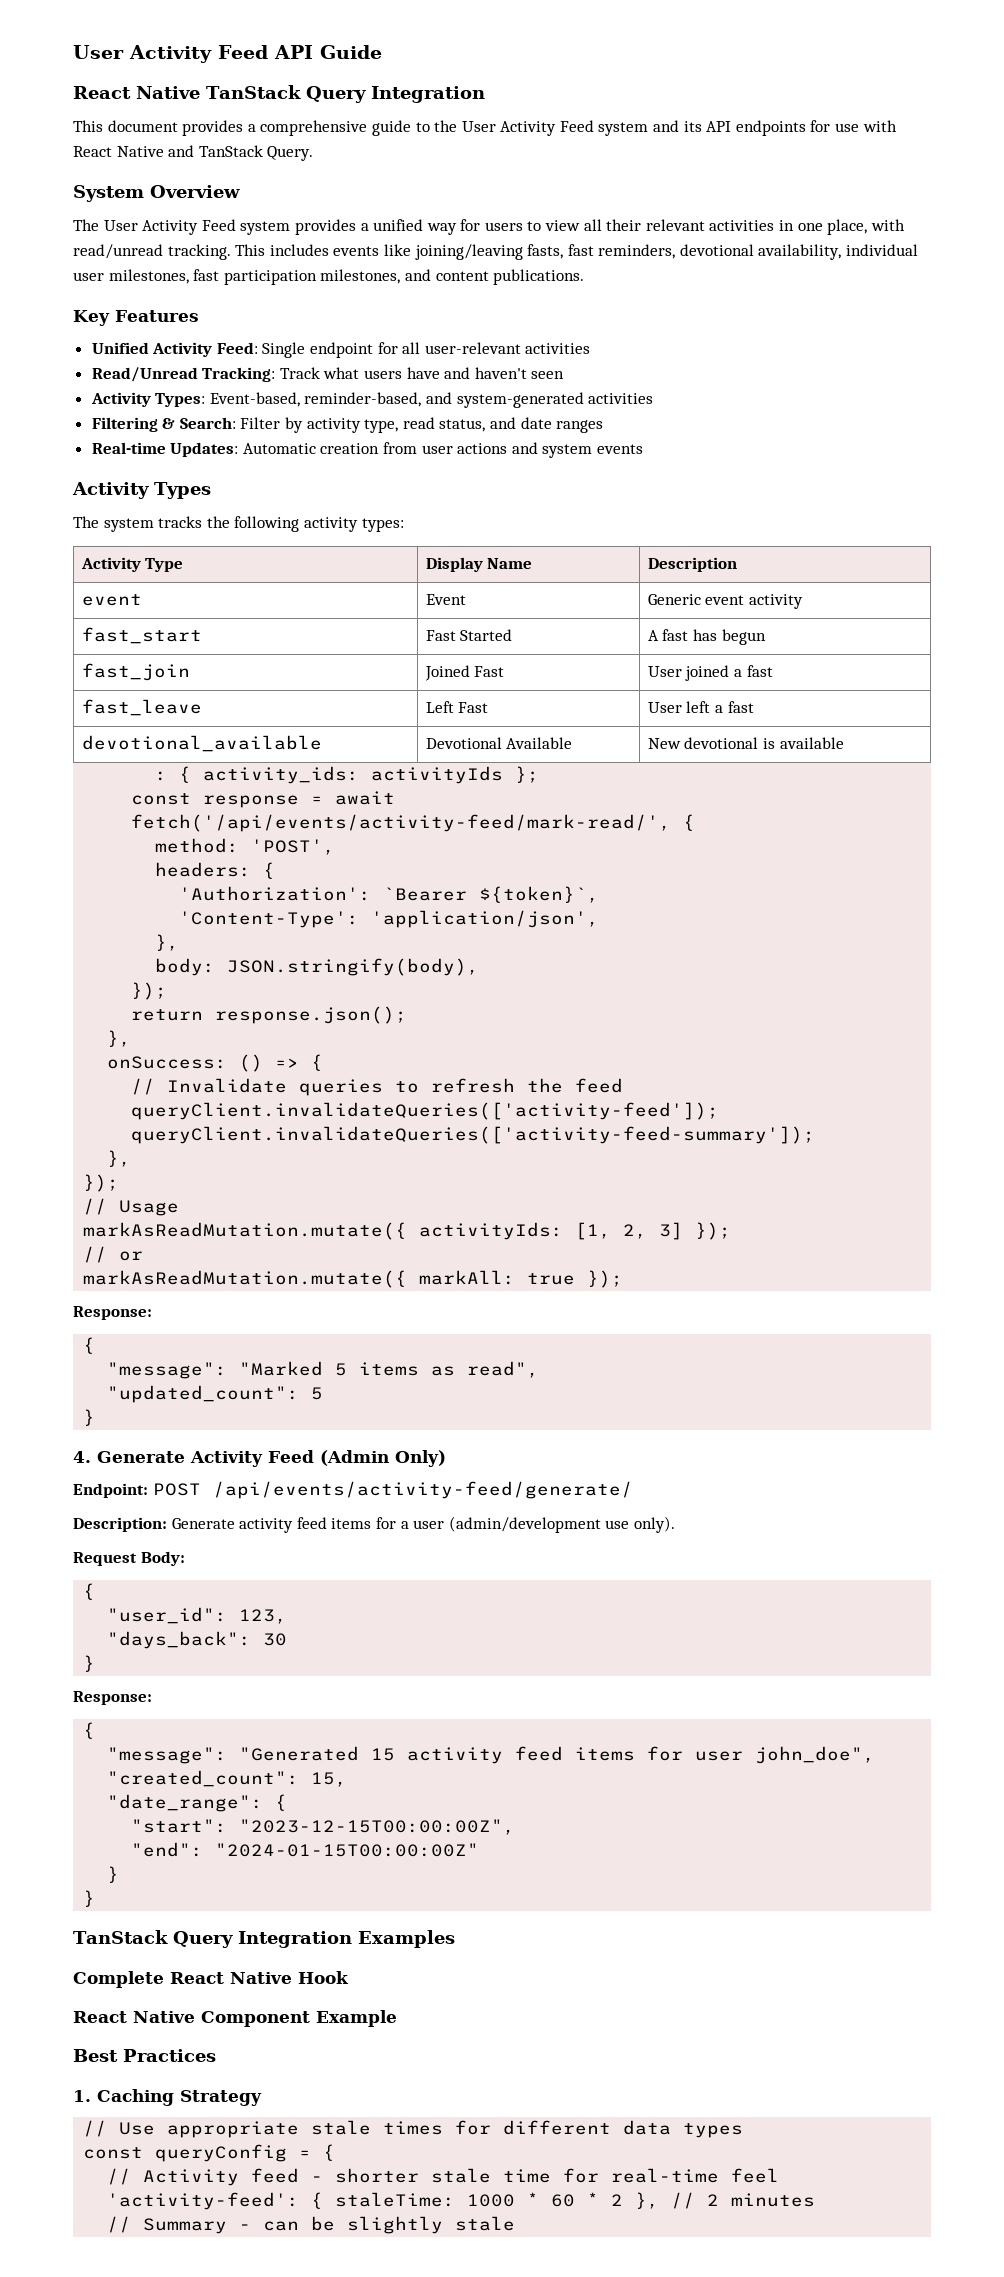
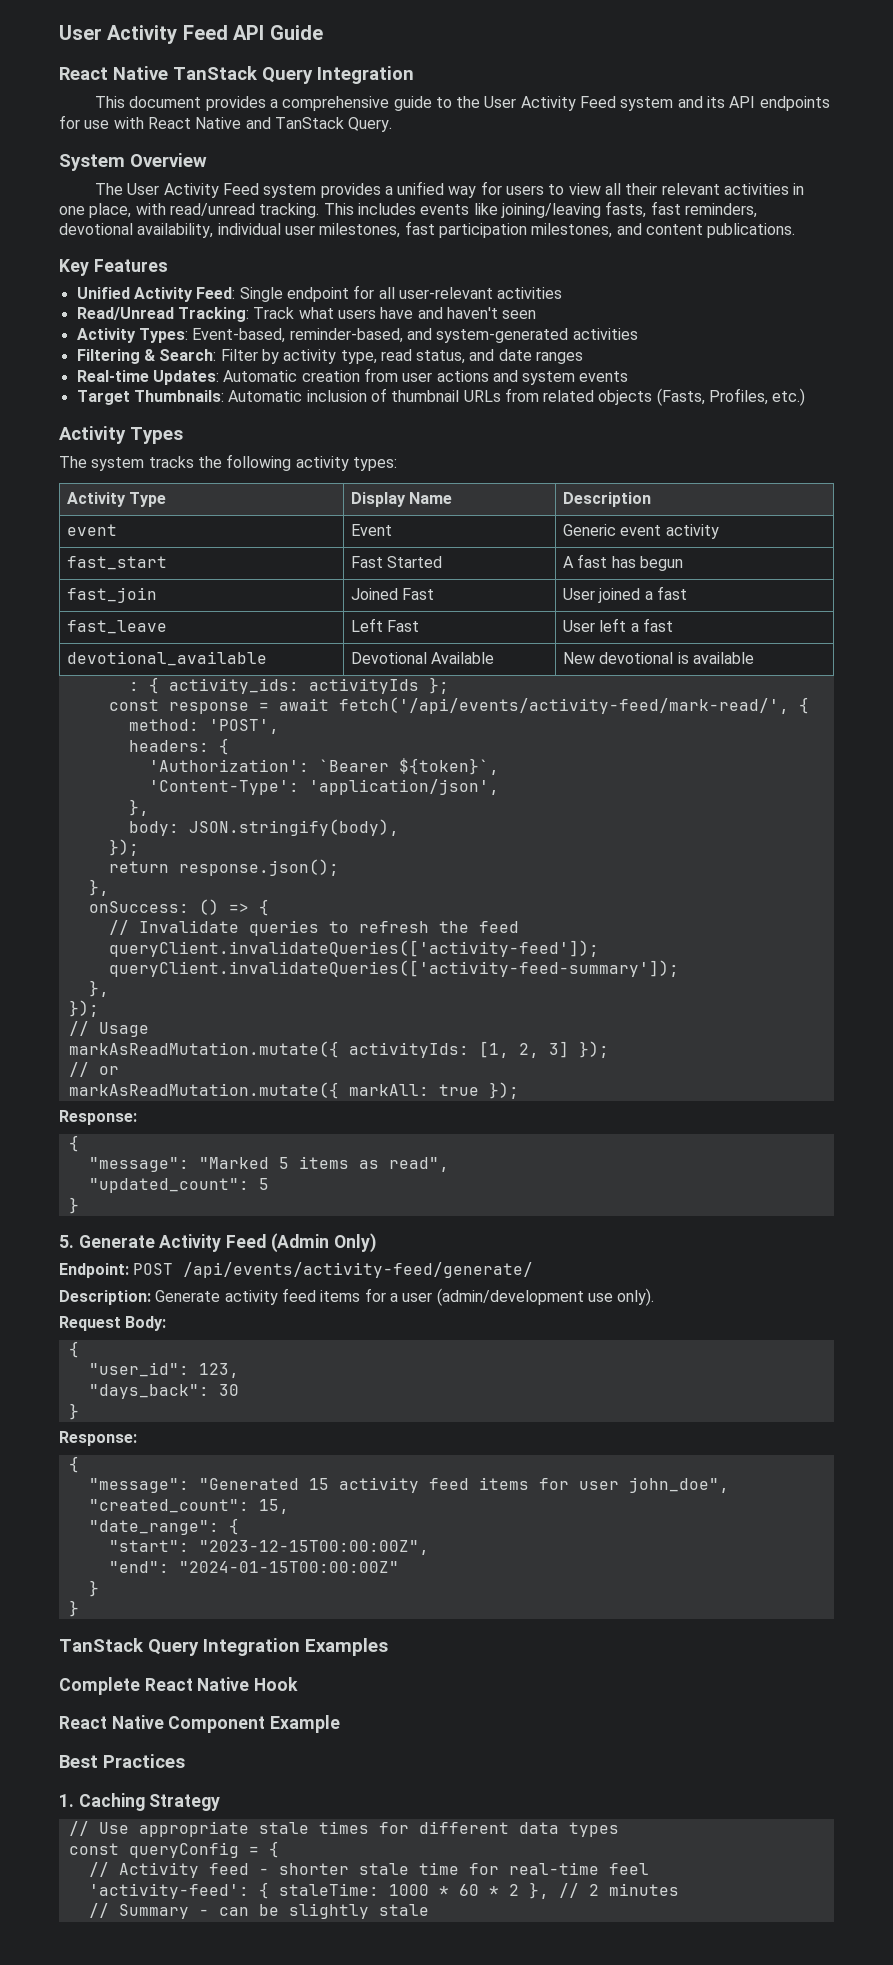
+ Target Thumbnails: Automatic inclusion of thumbnail URLs from related objects (Fasts, Profiles, etc.)
- 4. Generate Activity Feed (Admin Only)
+ 5. Generate Activity Feed (Admin Only)

